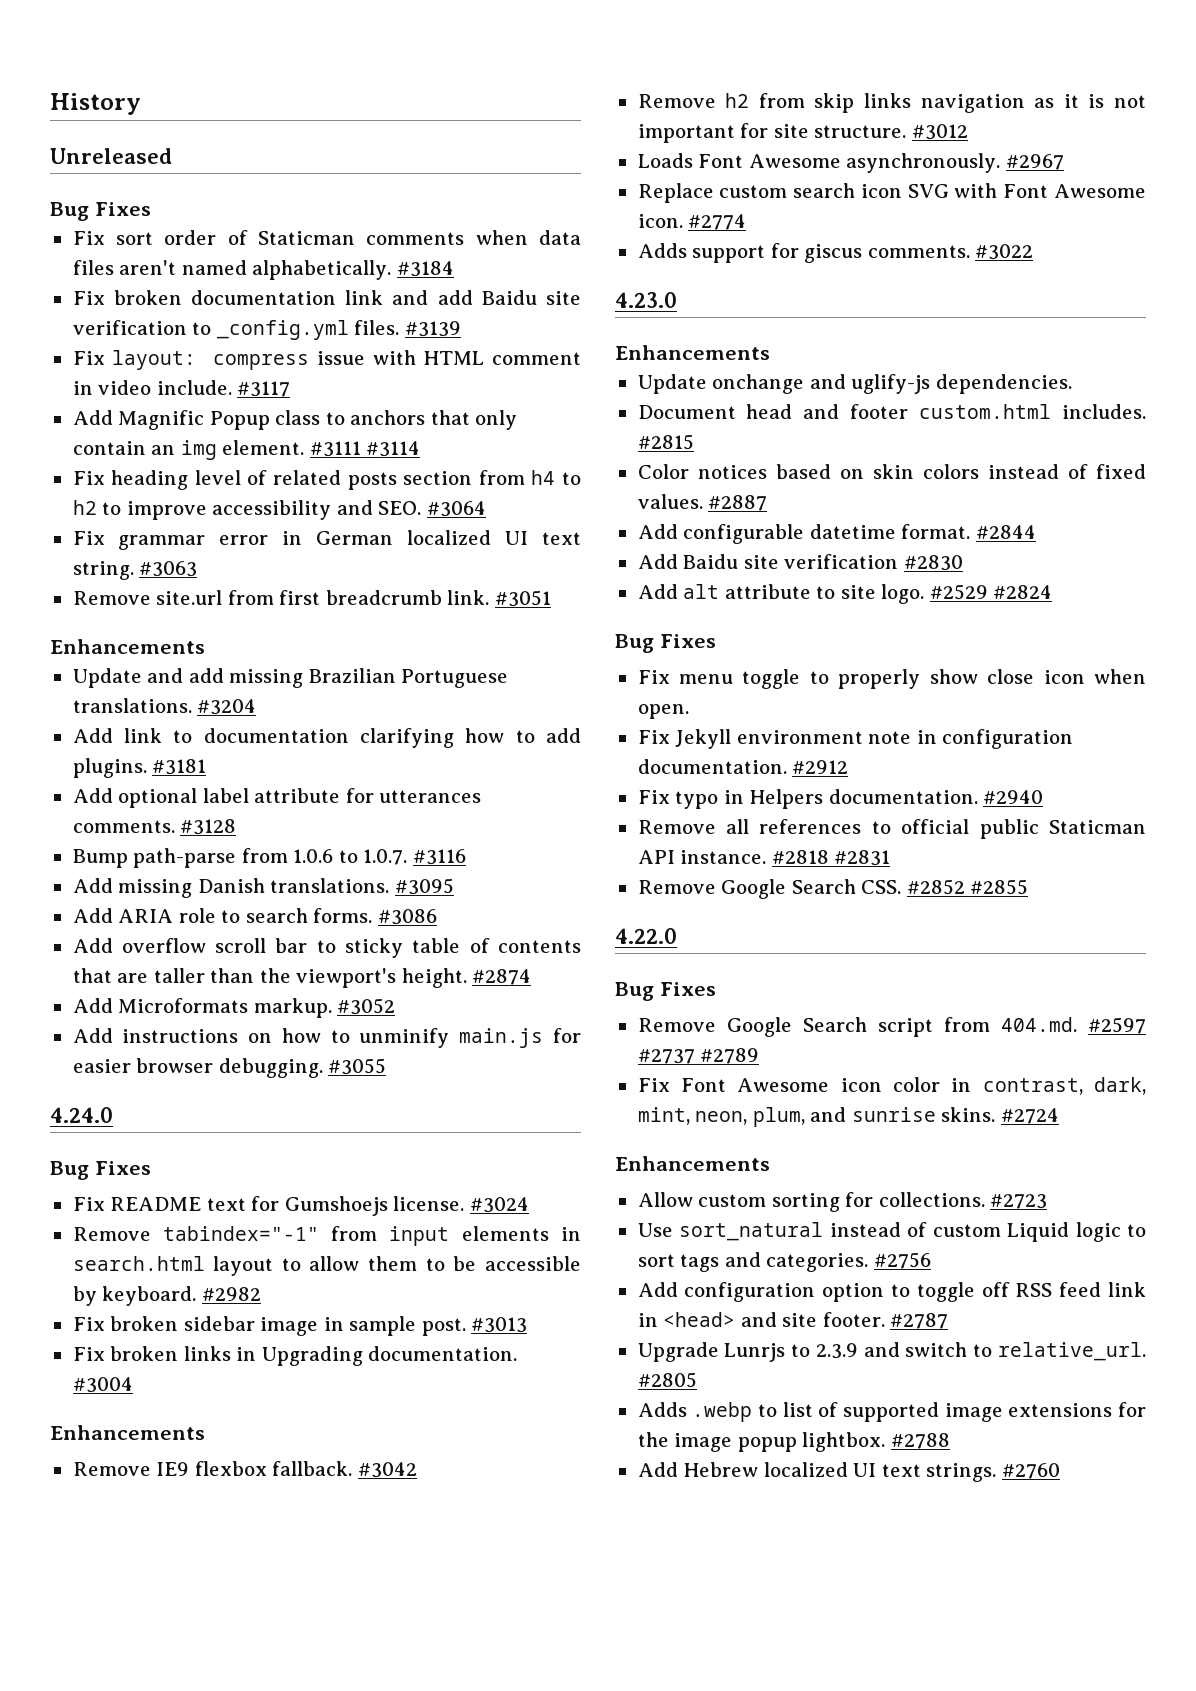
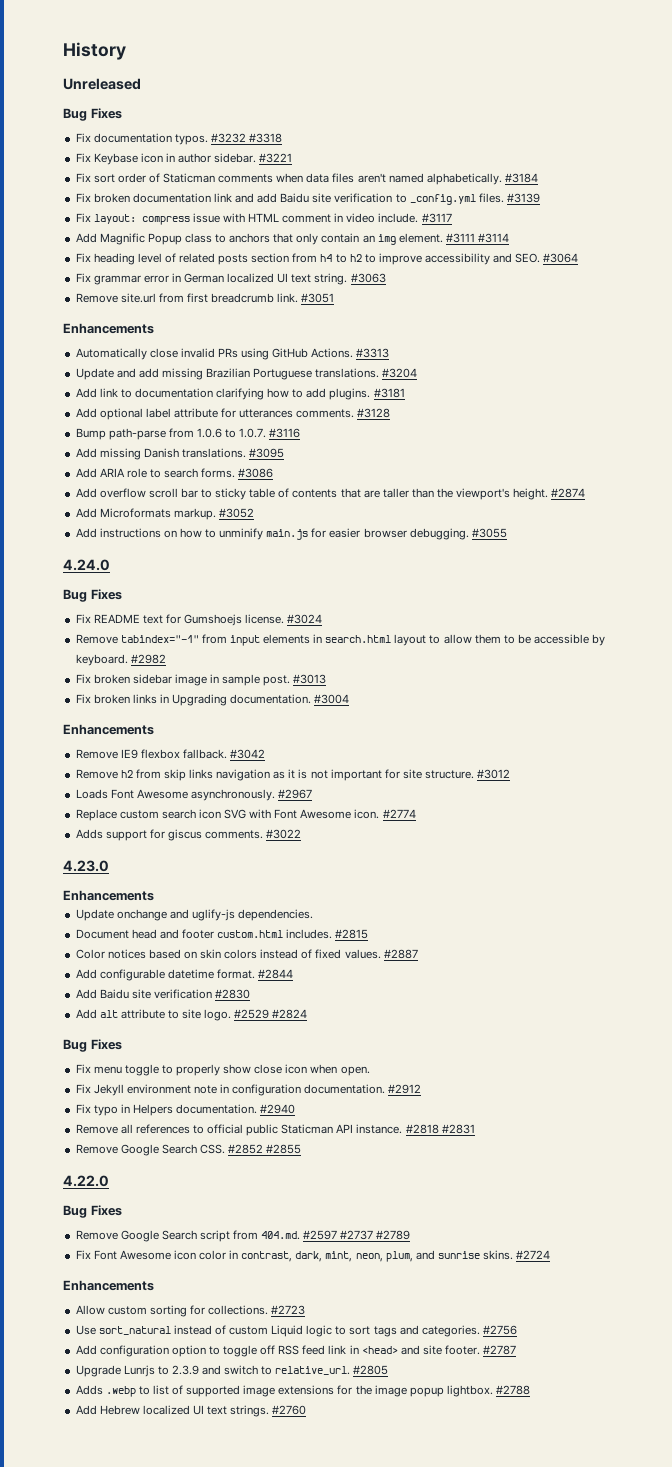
+ Fix documentation typos. #3232 #3318
+ Fix Keybase icon in author sidebar. #3221
+ Automatically close invalid PRs using GitHub Actions. #3313

